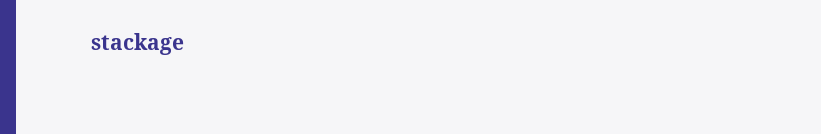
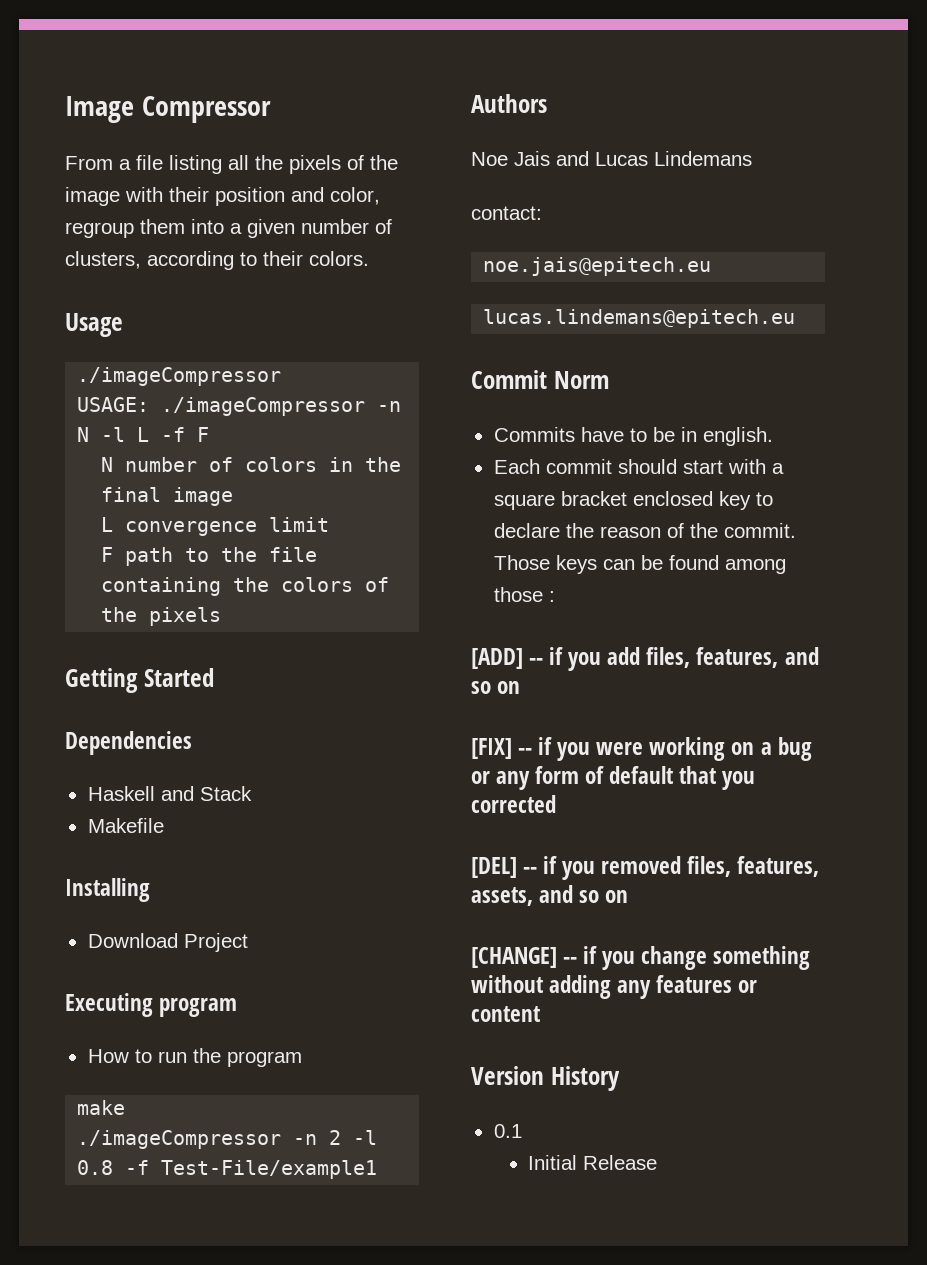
- stackage
+ Image Compressor
+ From a file listing all the pixels of the image with their position and color, regroup them into a given number of clusters, according to their colors.
+ Usage
+ ./imageCompressor
+ USAGE: ./imageCompressor -n N -l L -f F
+ N number of colors in the final image
+ L convergence limit
+ F path to the file containing the colors of the pixels
+ Getting Started
+ Dependencies
+ Haskell and Stack
+ Makefile
+ Installing
+ Download Project
+ Executing program
+ How to run the program
+ make
+ ./imageCompressor -n 2 -l 0.8 -f Test-File/example1
+ Authors
+ Noe Jais and Lucas Lindemans
+ contact:
+ noe.jais@epitech.eu
+ lucas.lindemans@epitech.eu
+ Commit Norm
+ Commits have to be in english.
+ Each commit should start with a square bracket enclosed key to declare the reason of the commit. Those keys can be found among those :
+ [ADD] -- if you add files, features, and so on
+ [FIX] -- if you were working on a bug or any form of default that you corrected
+ [DEL] -- if you removed files, features, assets, and so on
+ [CHANGE] -- if you change something without adding any features or content
+ Version History
+ 0.1
+ Initial Release

